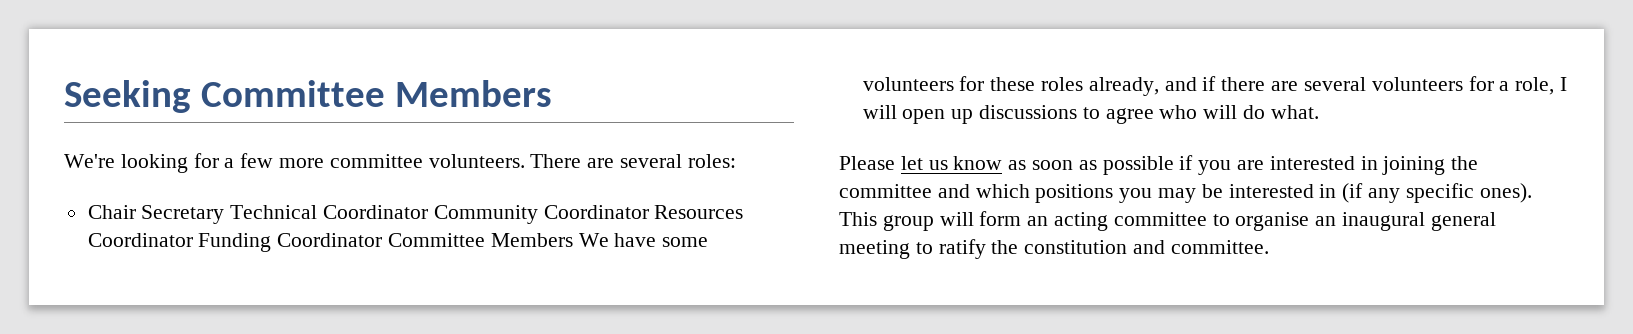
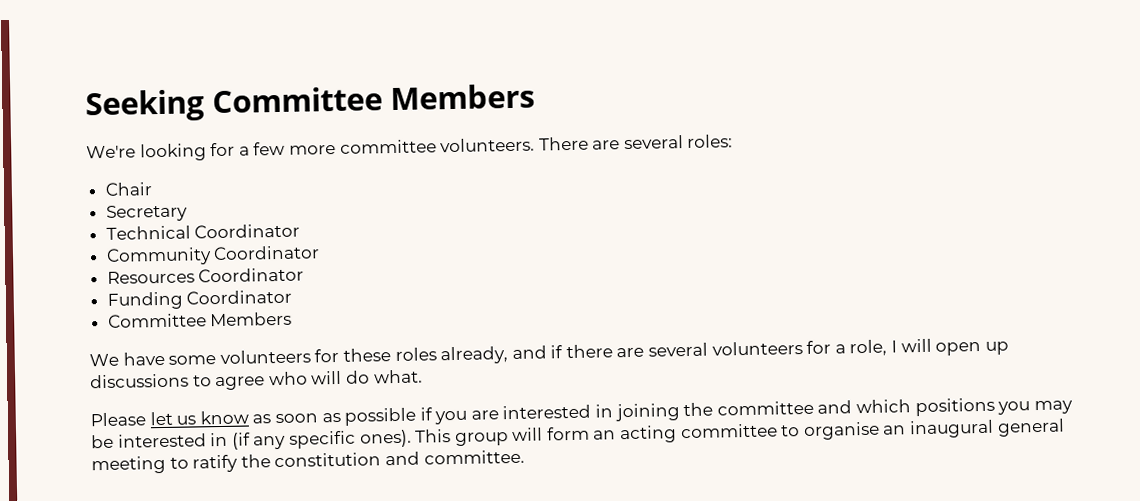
- Chair Secretary Technical Coordinator Community Coordinator Resources Coordinator Funding Coordinator Committee Members We have some volunteers for these roles already, and if there are several volunteers for a role, I will open up discussions to agree who will do what.
+ Chair
+ Secretary
+ Technical Coordinator
+ Community Coordinator
+ Resources Coordinator
+ Funding Coordinator
+ Committee Members
+ We have some volunteers for these roles already, and if there are several volunteers for a role, I will open up discussions to agree who will do what.

